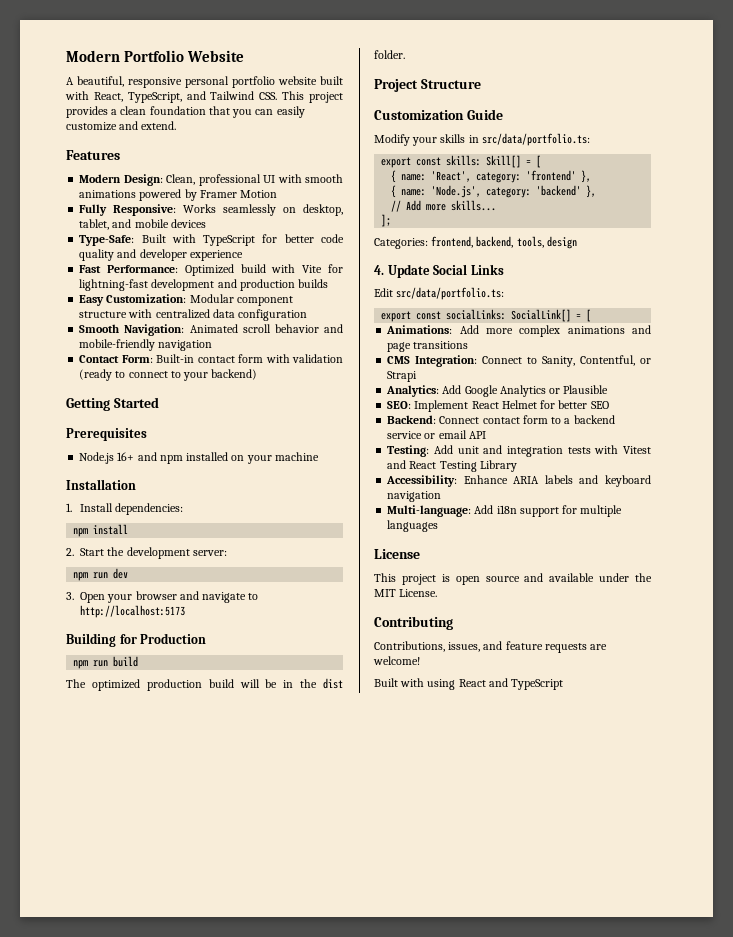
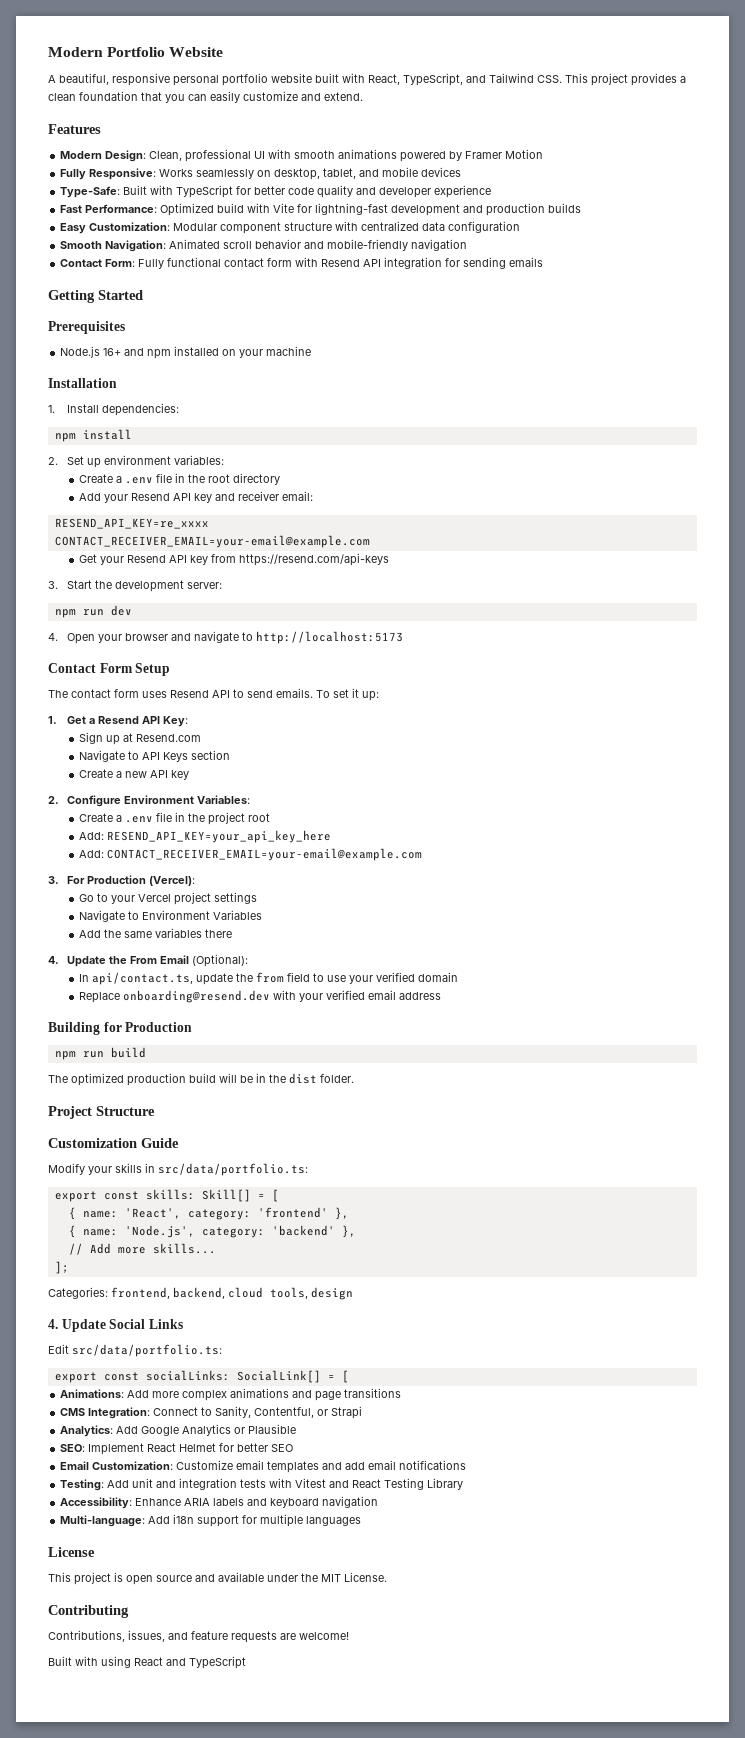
- Contact Form: Built-in contact form with validation (ready to connect to your backend)
+ Contact Form: Fully functional contact form with Resend API integration for sending emails
- 2. Start the development server:
+ 2. Set up environment variables:
+ Create a .env file in the root directory
+ Add your Resend API key and receiver email:
+ RESEND_API_KEY=re_xxxx
+ CONTACT_RECEIVER_EMAIL=your-email@example.com
+ Get your Resend API key from https://resend.com/api-keys
+ 3. Start the development server:
- 3. Open your browser and navigate to http://localhost:5173
+ 4. Open your browser and navigate to http://localhost:5173
+ Contact Form Setup
+ The contact form uses Resend API to send emails. To set it up:
+ 1. Get a Resend API Key:
+ Sign up at Resend.com
+ Navigate to API Keys section
+ Create a new API key
+ 2. Configure Environment Variables:
+ Create a .env file in the project root
+ Add: RESEND_API_KEY=your_api_key_here
+ Add: CONTACT_RECEIVER_EMAIL=your-email@example.com
+ 3. For Production (Vercel):
+ Go to your Vercel project settings
+ Navigate to Environment Variables
+ Add the same variables there
+ 4. Update the From Email (Optional):
+ In api/contact.ts, update the from field to use your verified domain
+ Replace onboarding@resend.dev with your verified email address
- Categories: frontend, backend, tools, design
+ Categories: frontend, backend, cloud tools, design
- Backend: Connect contact form to a backend service or email API
+ Email Customization: Customize email templates and add email notifications

